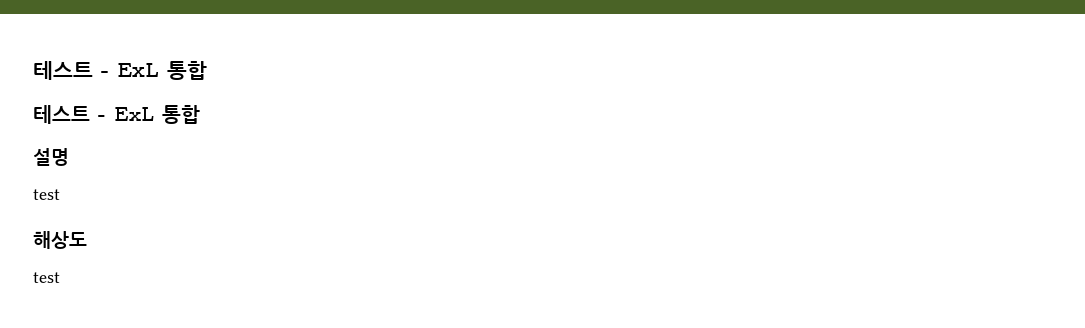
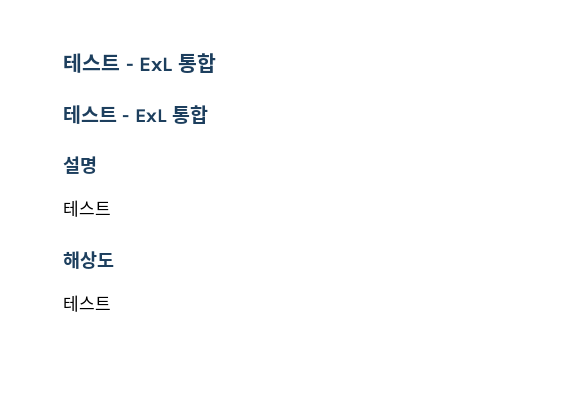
  설명
- test
+ 테스트
  해상도
- test
+ 테스트

